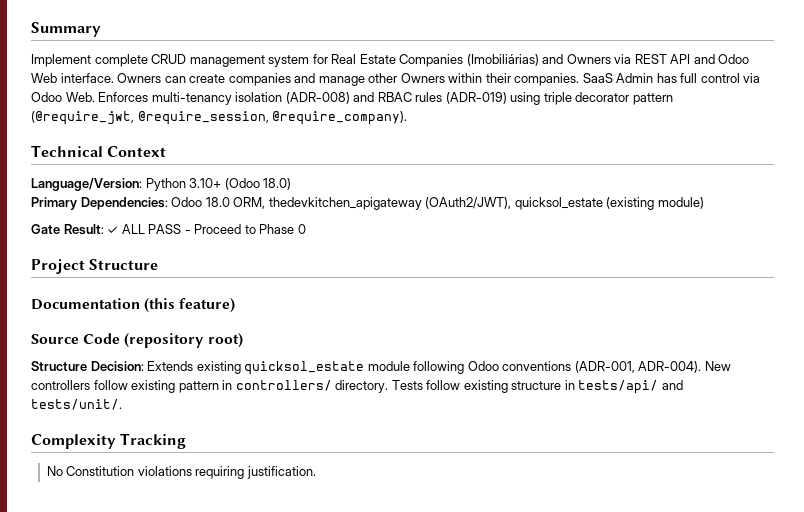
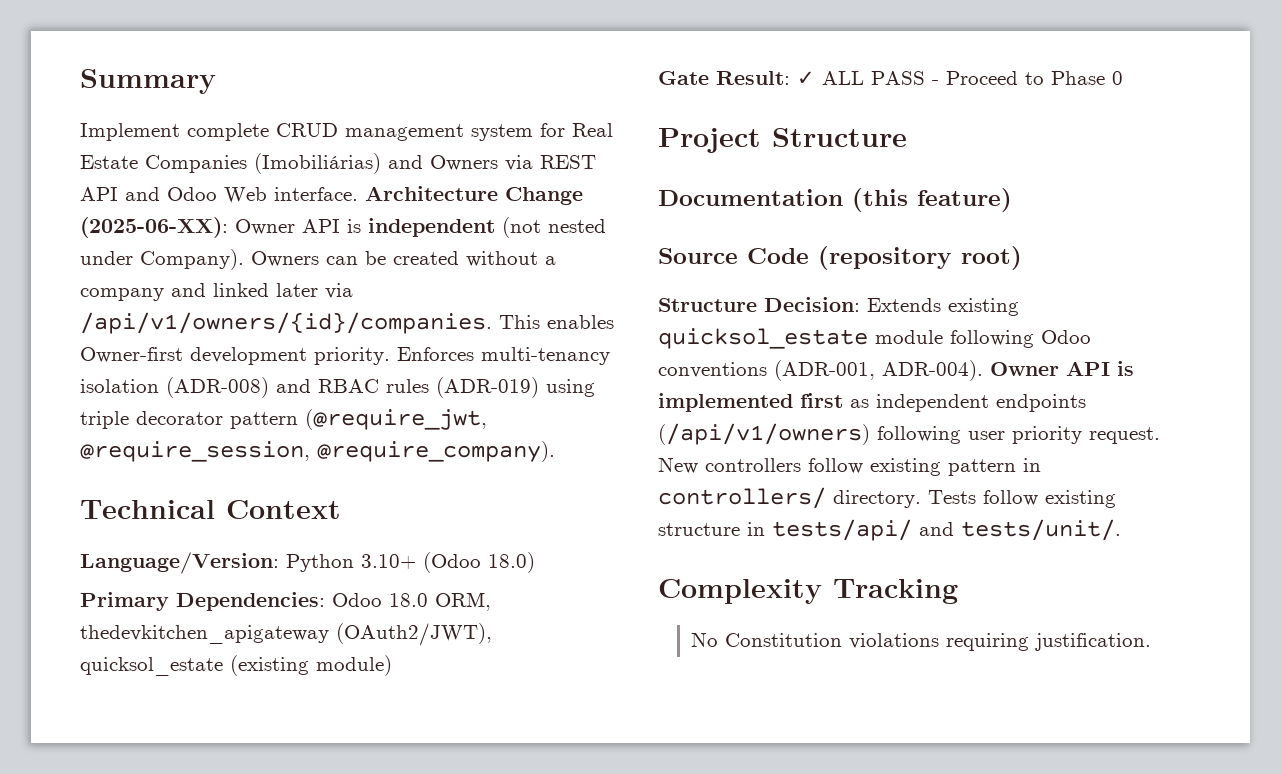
- Owners can create companies and manage other Owners within their companies. SaaS Admin has full control via Odoo Web. Enforces multi-tenancy isolation (ADR-008) and RBAC rules (ADR-019) using triple decorator pattern (@require_jwt, @require_session, @require_company).
+ Architecture Change (2025-06-XX): Owner API is independent (not nested under Company). Owners can be created without a company and linked later via /api/v1/owners/{id}/companies. This enables Owner-first development priority. Enforces multi-tenancy isolation (ADR-008) and RBAC rules (ADR-019) using triple decorator pattern (@require_jwt, @require_session, @require_company).
+ Owner API is implemented first as independent endpoints (/api/v1/owners) following user priority request.

